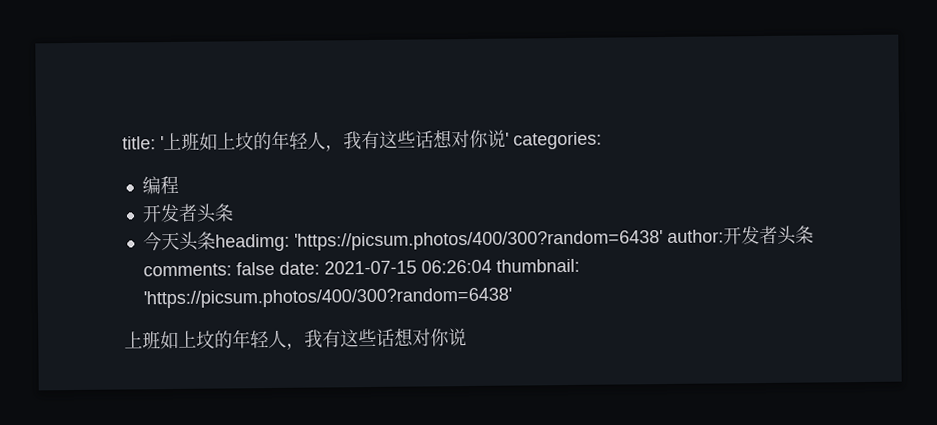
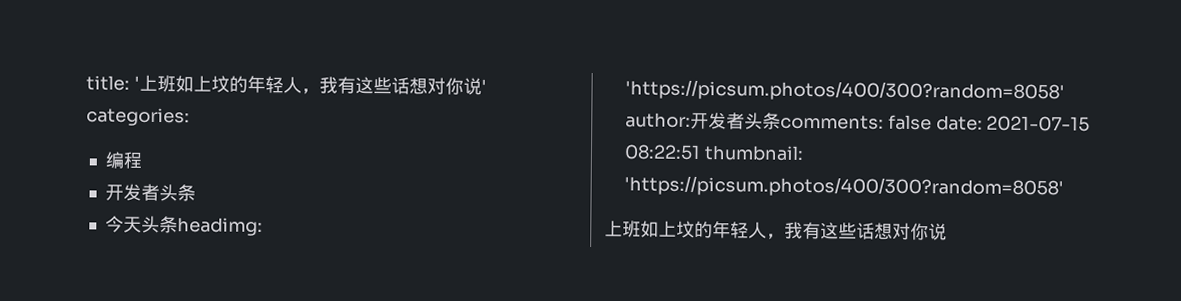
- 今天头条headimg: 'https://picsum.photos/400/300?random=6438' author:开发者头条comments: false date: 2021-07-15 06:26:04 thumbnail: 'https://picsum.photos/400/300?random=6438'
+ 今天头条headimg: 'https://picsum.photos/400/300?random=8058' author:开发者头条comments: false date: 2021-07-15 08:22:51 thumbnail: 'https://picsum.photos/400/300?random=8058'

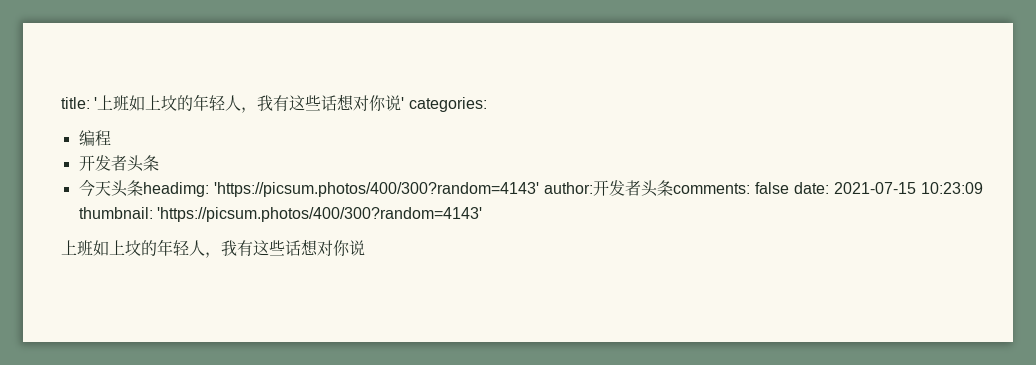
- 今天头条headimg: 'https://picsum.photos/400/300?random=8058' author:开发者头条comments: false date: 2021-07-15 08:22:51 thumbnail: 'https://picsum.photos/400/300?random=8058'
+ 今天头条headimg: 'https://picsum.photos/400/300?random=4143' author:开发者头条comments: false date: 2021-07-15 10:23:09 thumbnail: 'https://picsum.photos/400/300?random=4143'

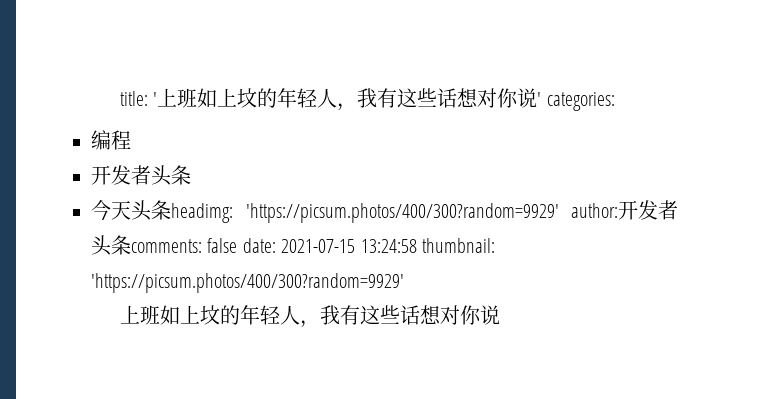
- 今天头条headimg: 'https://picsum.photos/400/300?random=4143' author:开发者头条comments: false date: 2021-07-15 10:23:09 thumbnail: 'https://picsum.photos/400/300?random=4143'
+ 今天头条headimg: 'https://picsum.photos/400/300?random=9929' author:开发者头条comments: false date: 2021-07-15 13:24:58 thumbnail: 'https://picsum.photos/400/300?random=9929'

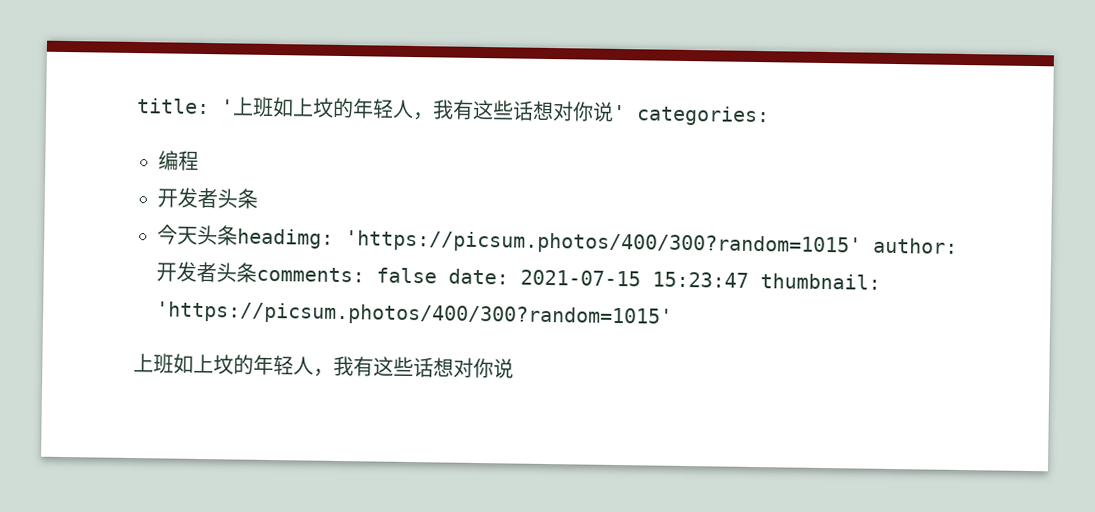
- 今天头条headimg: 'https://picsum.photos/400/300?random=9929' author:开发者头条comments: false date: 2021-07-15 13:24:58 thumbnail: 'https://picsum.photos/400/300?random=9929'
+ 今天头条headimg: 'https://picsum.photos/400/300?random=1015' author:开发者头条comments: false date: 2021-07-15 15:23:47 thumbnail: 'https://picsum.photos/400/300?random=1015'

